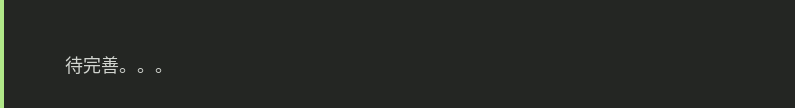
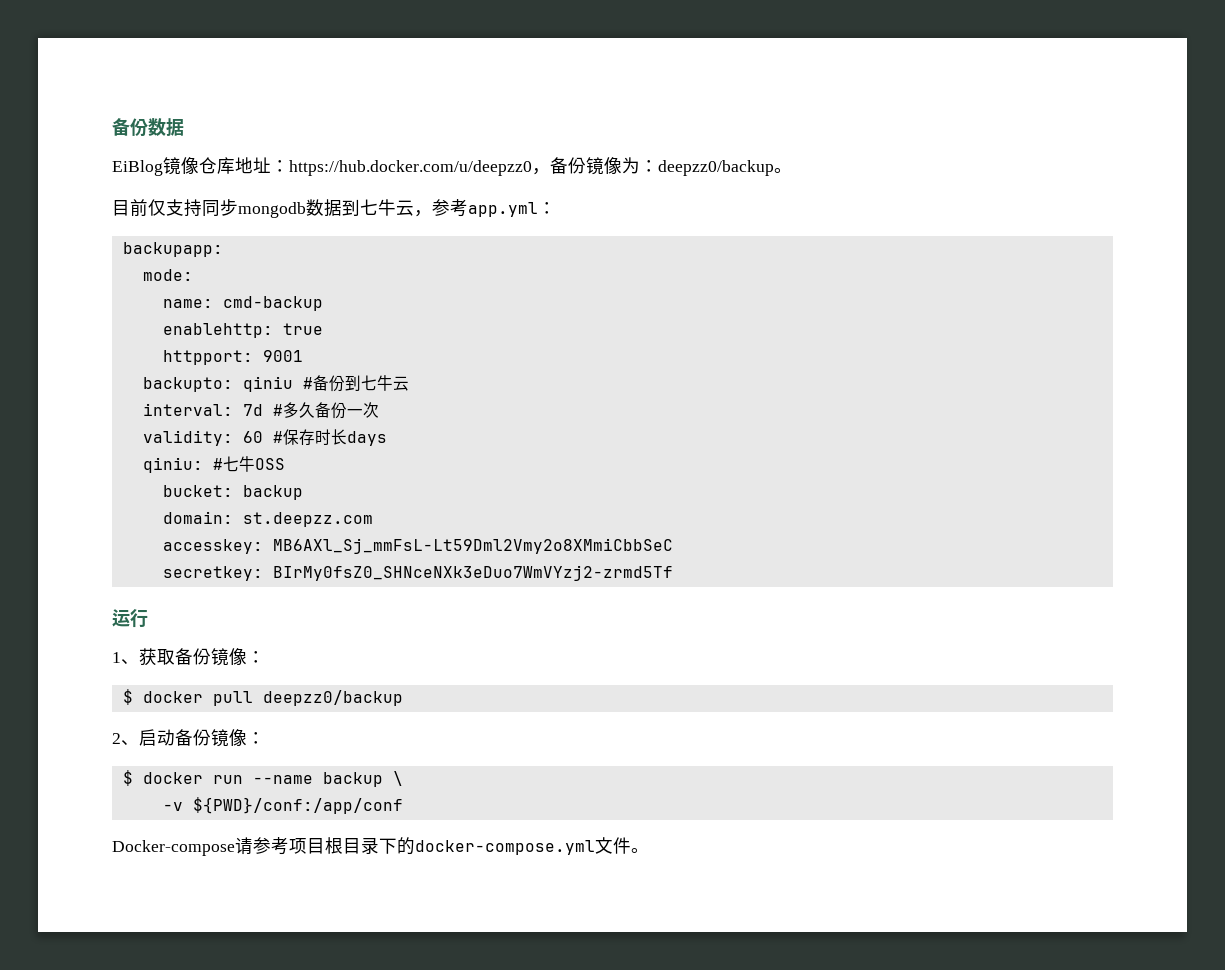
- 待完善。。。
+ 备份数据
+ EiBlog镜像仓库地址：https://hub.docker.com/u/deepzz0，备份镜像为：deepzz0/backup。
+ 目前仅支持同步mongodb数据到七牛云，参考app.yml：
+ backupapp:
+ mode:
+ name: cmd-backup
+ enablehttp: true
+ httpport: 9001
+ backupto: qiniu #备份到七牛云
+ interval: 7d #多久备份一次
+ validity: 60 #保存时长days
+ qiniu: #七牛OSS
+ bucket: backup
+ domain: st.deepzz.com
+ accesskey: MB6AXl_Sj_mmFsL-Lt59Dml2Vmy2o8XMmiCbbSeC
+ secretkey: BIrMy0fsZ0_SHNceNXk3eDuo7WmVYzj2-zrmd5Tf
+ 运行
+ 1、获取备份镜像：
+ $ docker pull deepzz0/backup
+ 2、启动备份镜像：
+ $ docker run --name backup \
+ -v ${PWD}/conf:/app/conf
+ Docker-compose请参考项目根目录下的docker-compose.yml文件。

